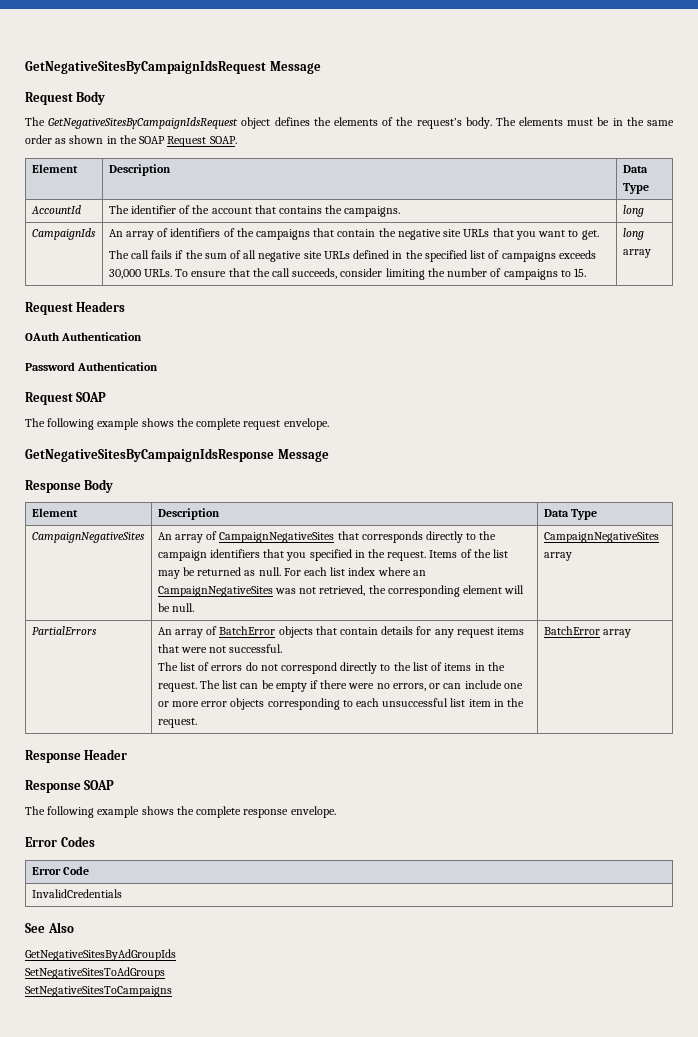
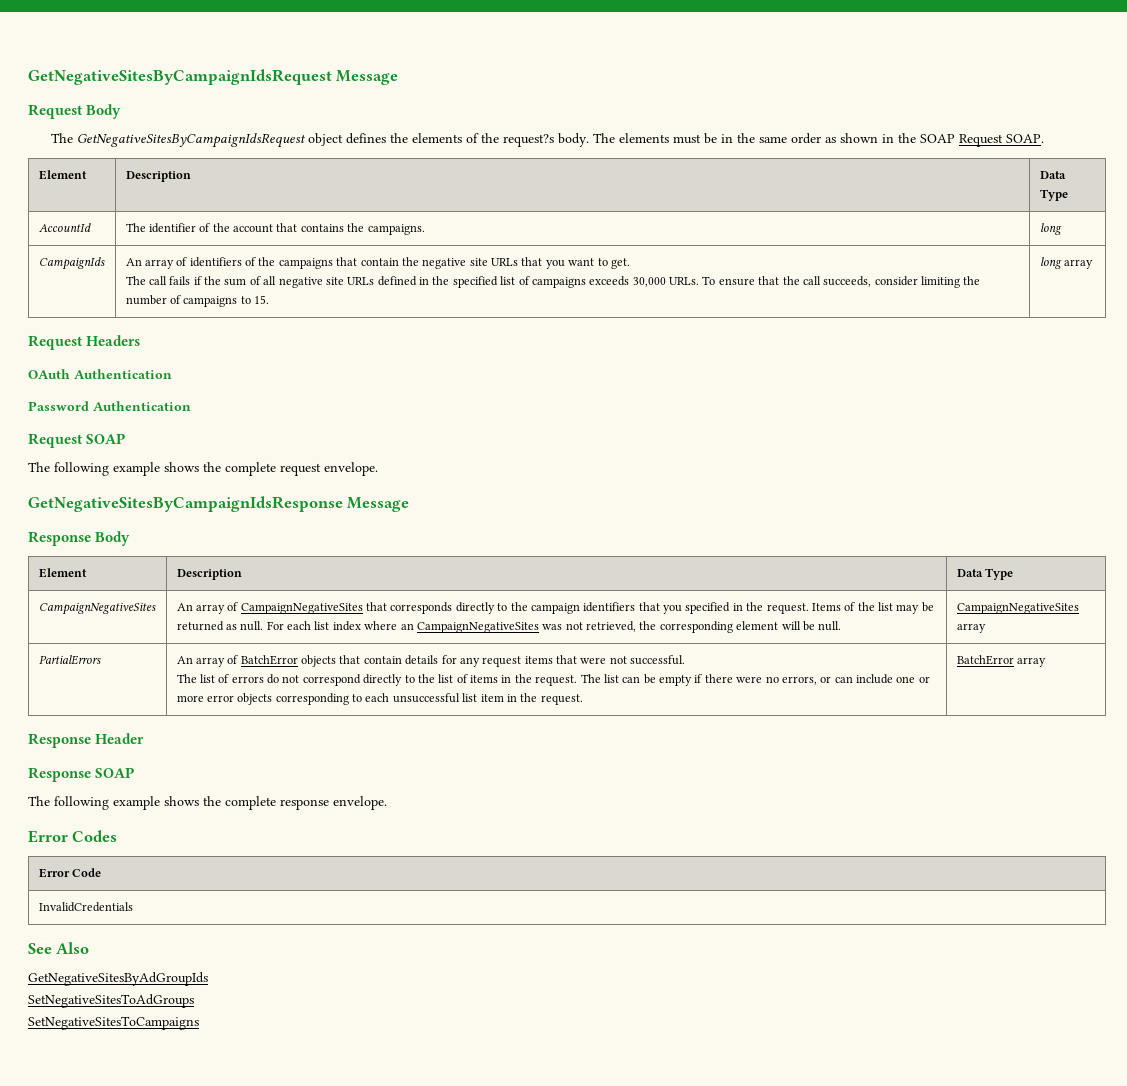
- The GetNegativeSitesByCampaignIdsRequest object defines the elements of the request’s body.
+ The GetNegativeSitesByCampaignIdsRequest object defines the elements of the request?s body.

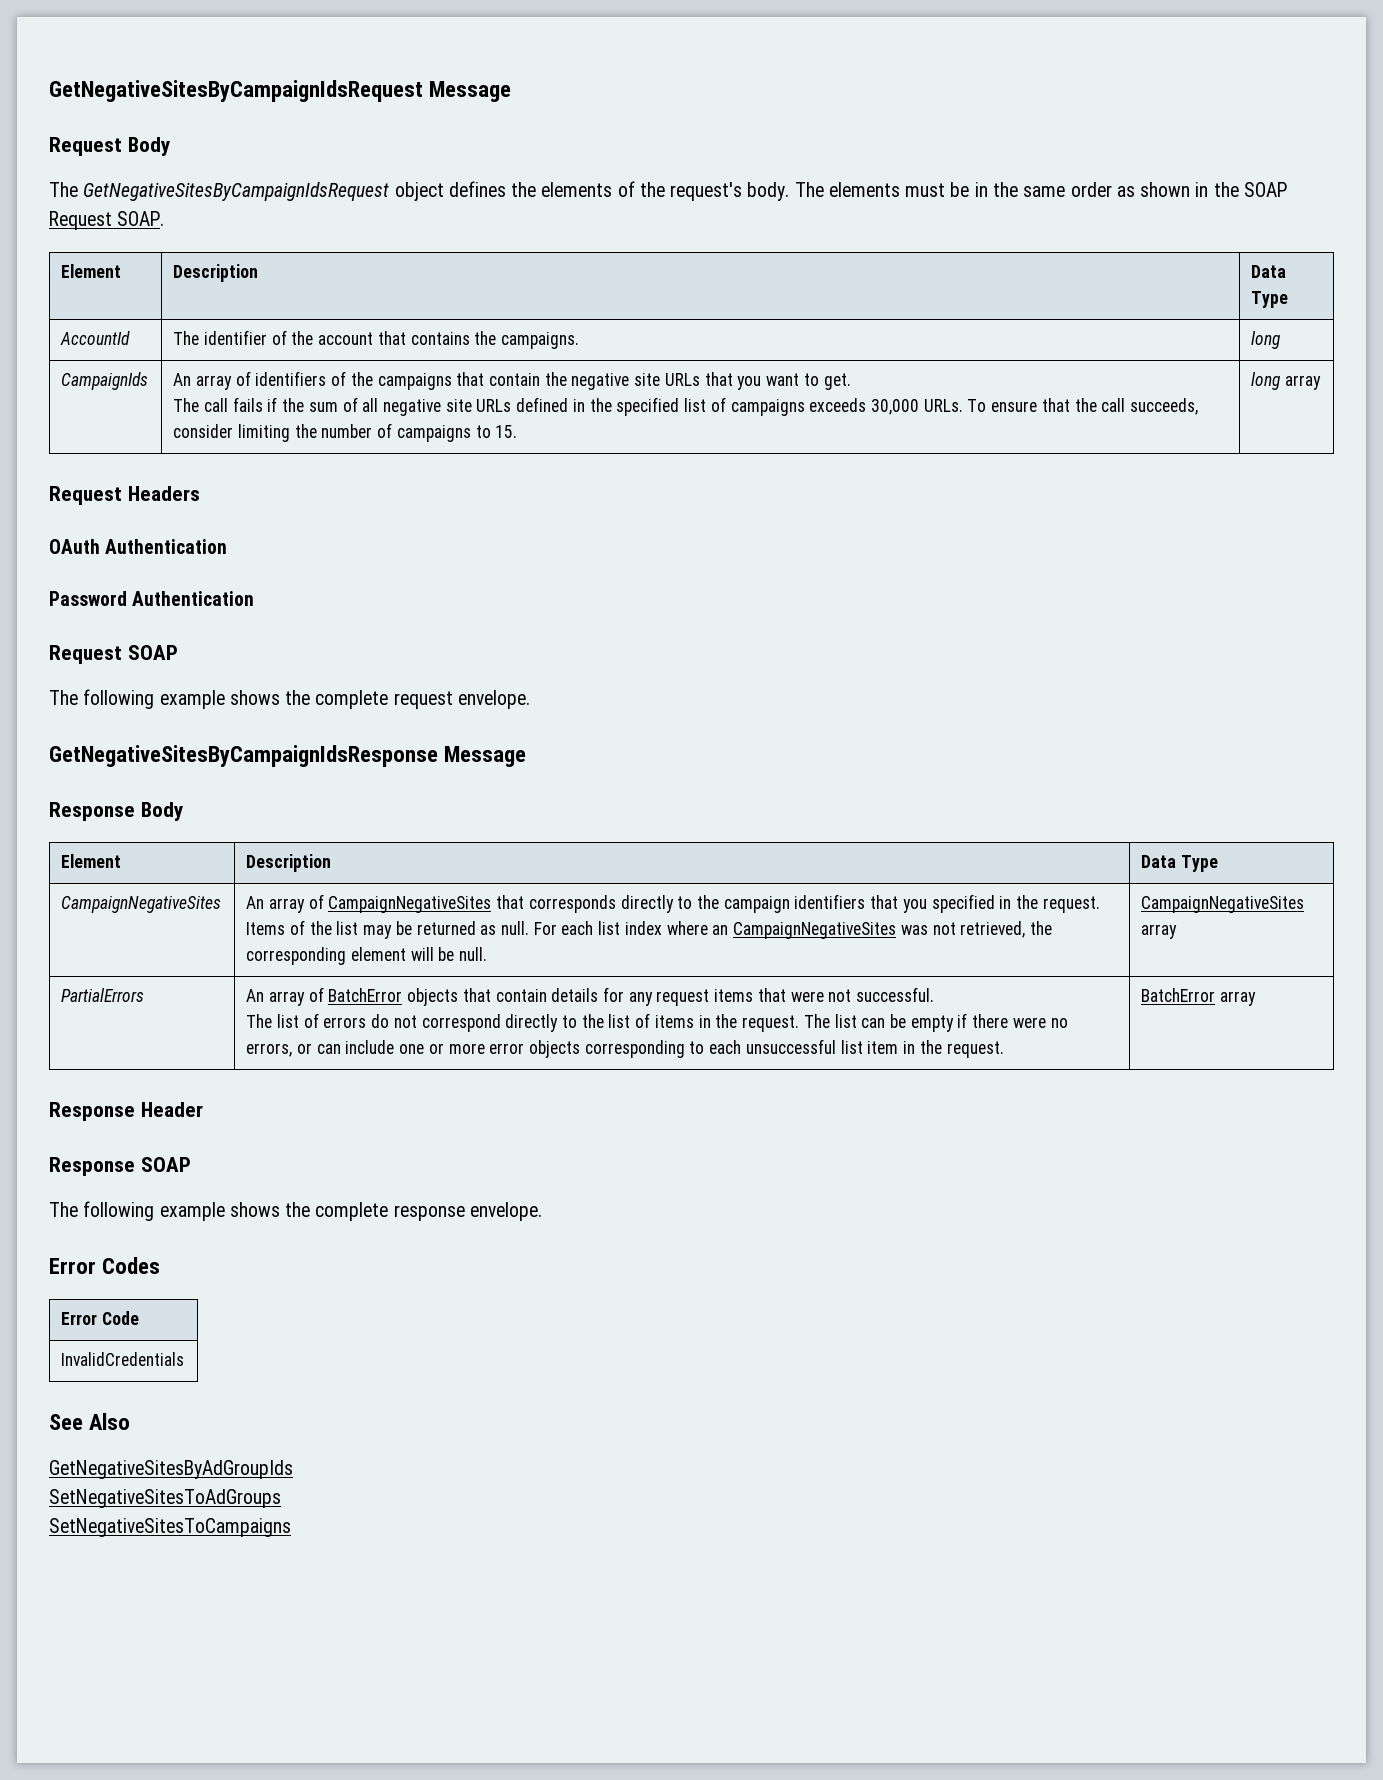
- The GetNegativeSitesByCampaignIdsRequest object defines the elements of the request?s body.
+ The GetNegativeSitesByCampaignIdsRequest object defines the elements of the request's body.

